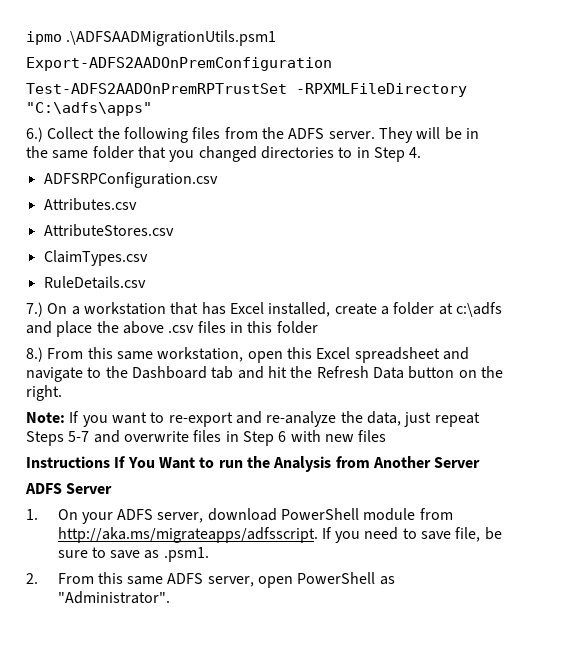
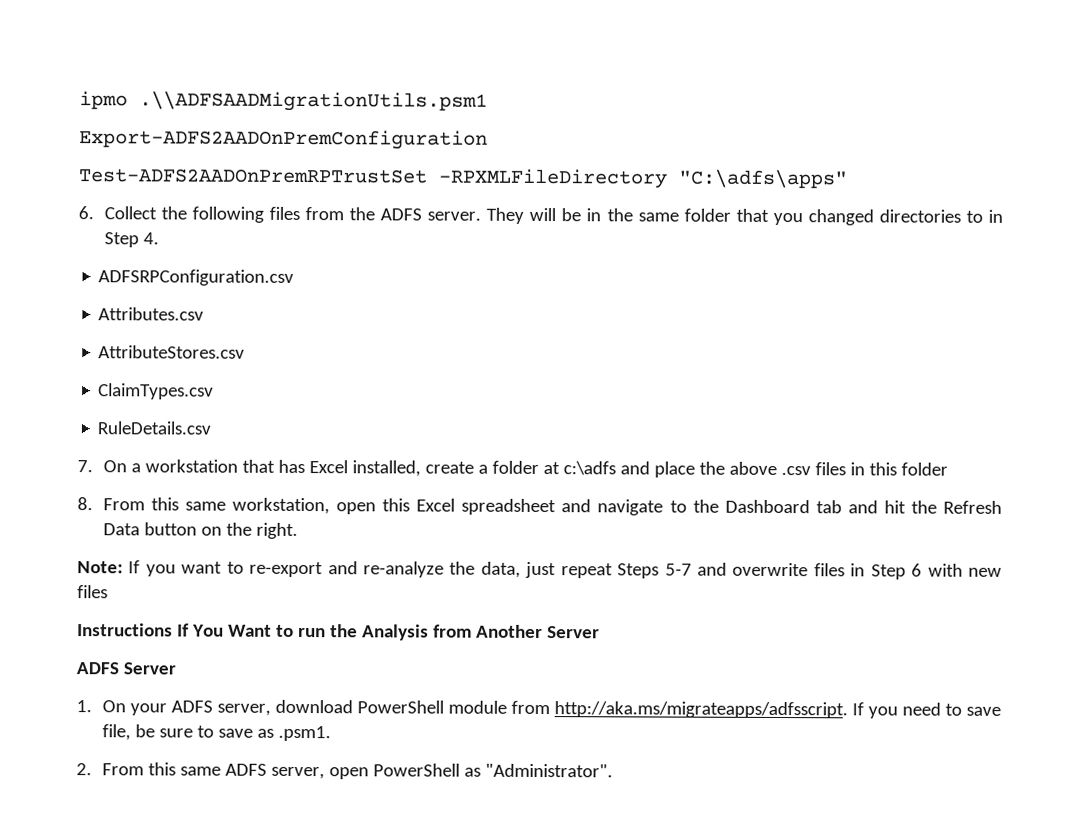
- ipmo .\ADFSAADMigrationUtils.psm1
+ ipmo .\\ADFSAADMigrationUtils.psm1
- 6.) Collect the following files from the ADFS server.
+ 6. Collect the following files from the ADFS server.
- 7.) On a workstation that has Excel installed, create a folder at c:\adfs and place the above .csv files in this folder
+ 7. On a workstation that has Excel installed, create a folder at c:\adfs and place the above .csv files in this folder
- 8.) From this same workstation, open this Excel spreadsheet and navigate to the Dashboard tab and hit the Refresh Data button on the right.
+ 8. From this same workstation, open this Excel spreadsheet and navigate to the Dashboard tab and hit the Refresh Data button on the right.

